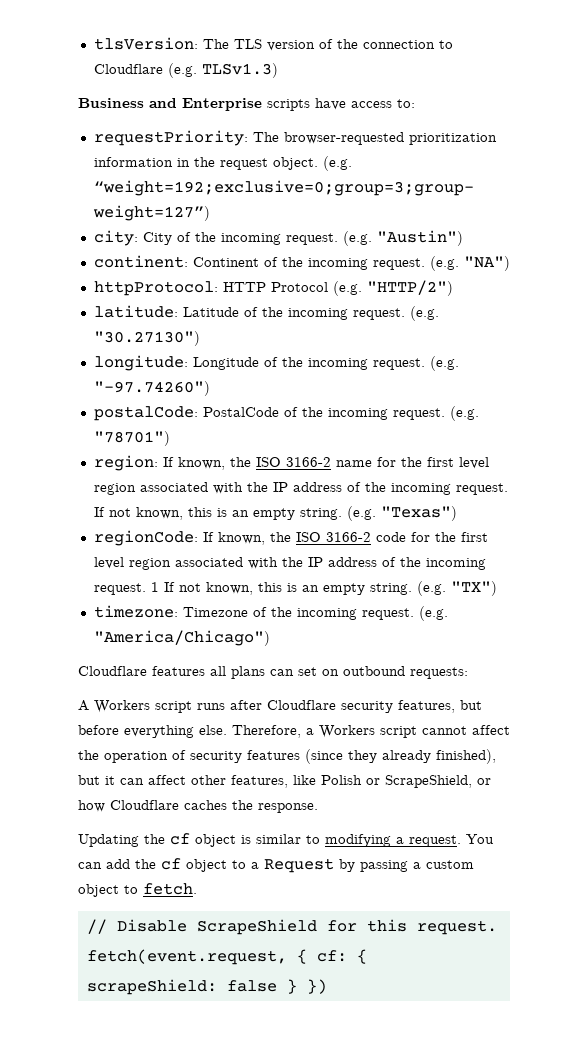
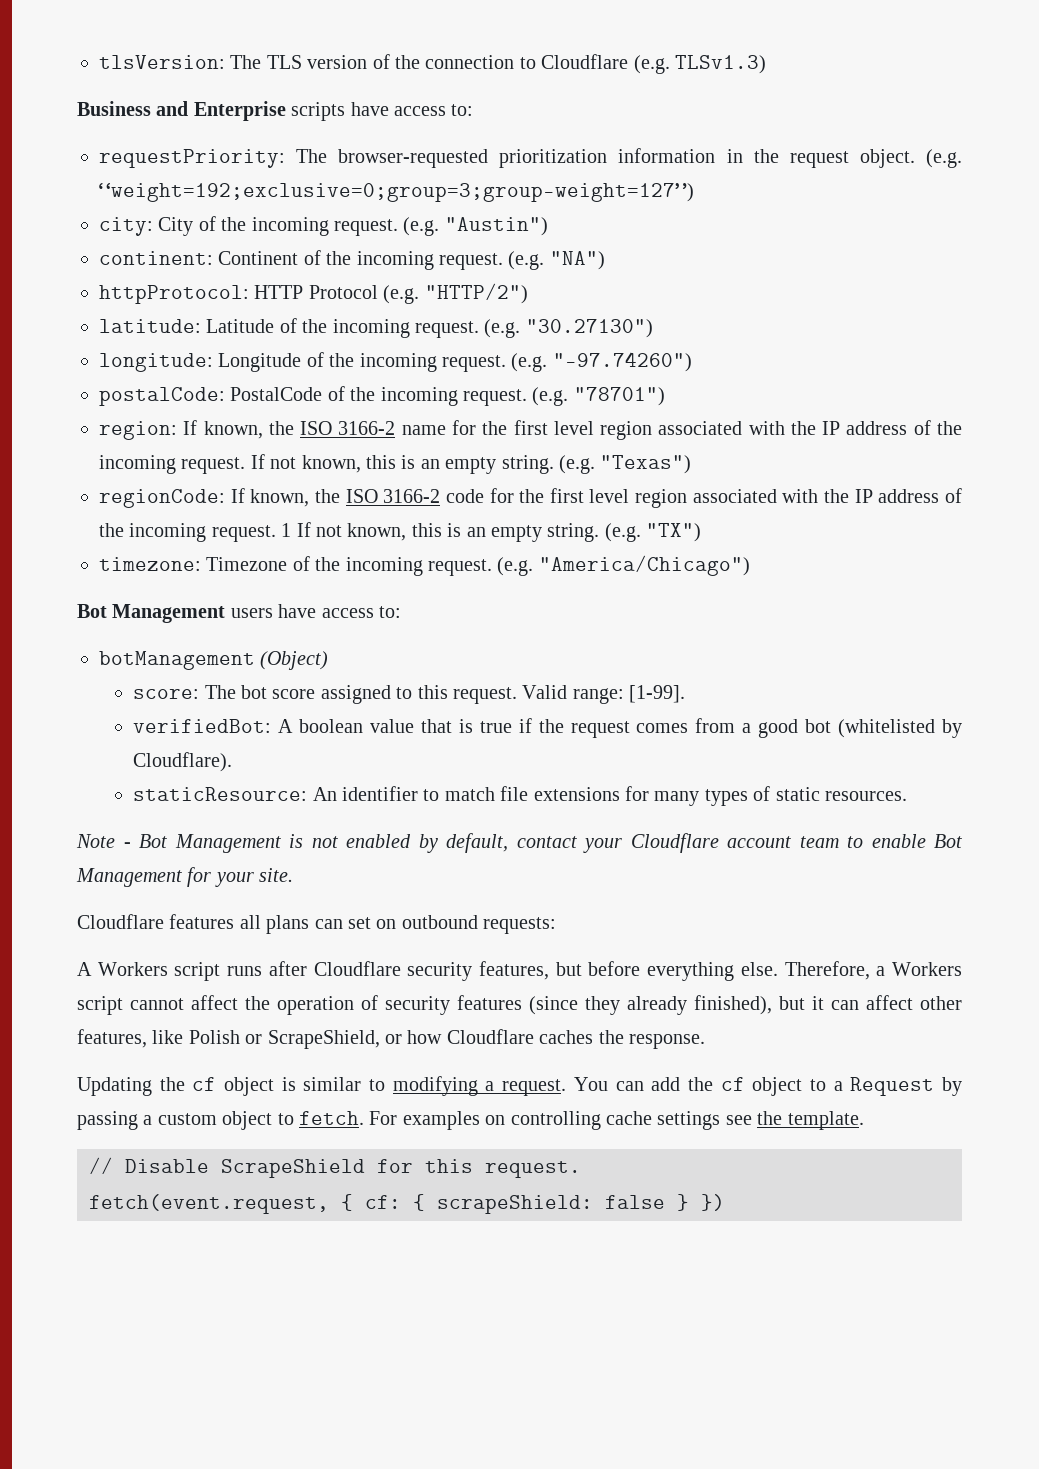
+ Bot Management users have access to:
+ botManagement (Object)
+ score: The bot score assigned to this request. Valid range: [1-99].
+ verifiedBot: A boolean value that is true if the request comes from a good bot (whitelisted by Cloudflare).
+ staticResource: An identifier to match file extensions for many types of static resources.
+ Note - Bot Management is not enabled by default, contact your Cloudflare account team to enable Bot Management for your site.
+ For examples on controlling cache settings see the template.

